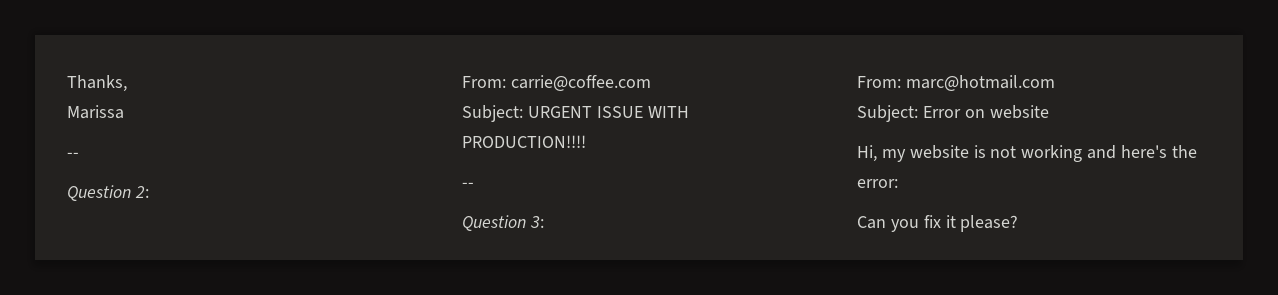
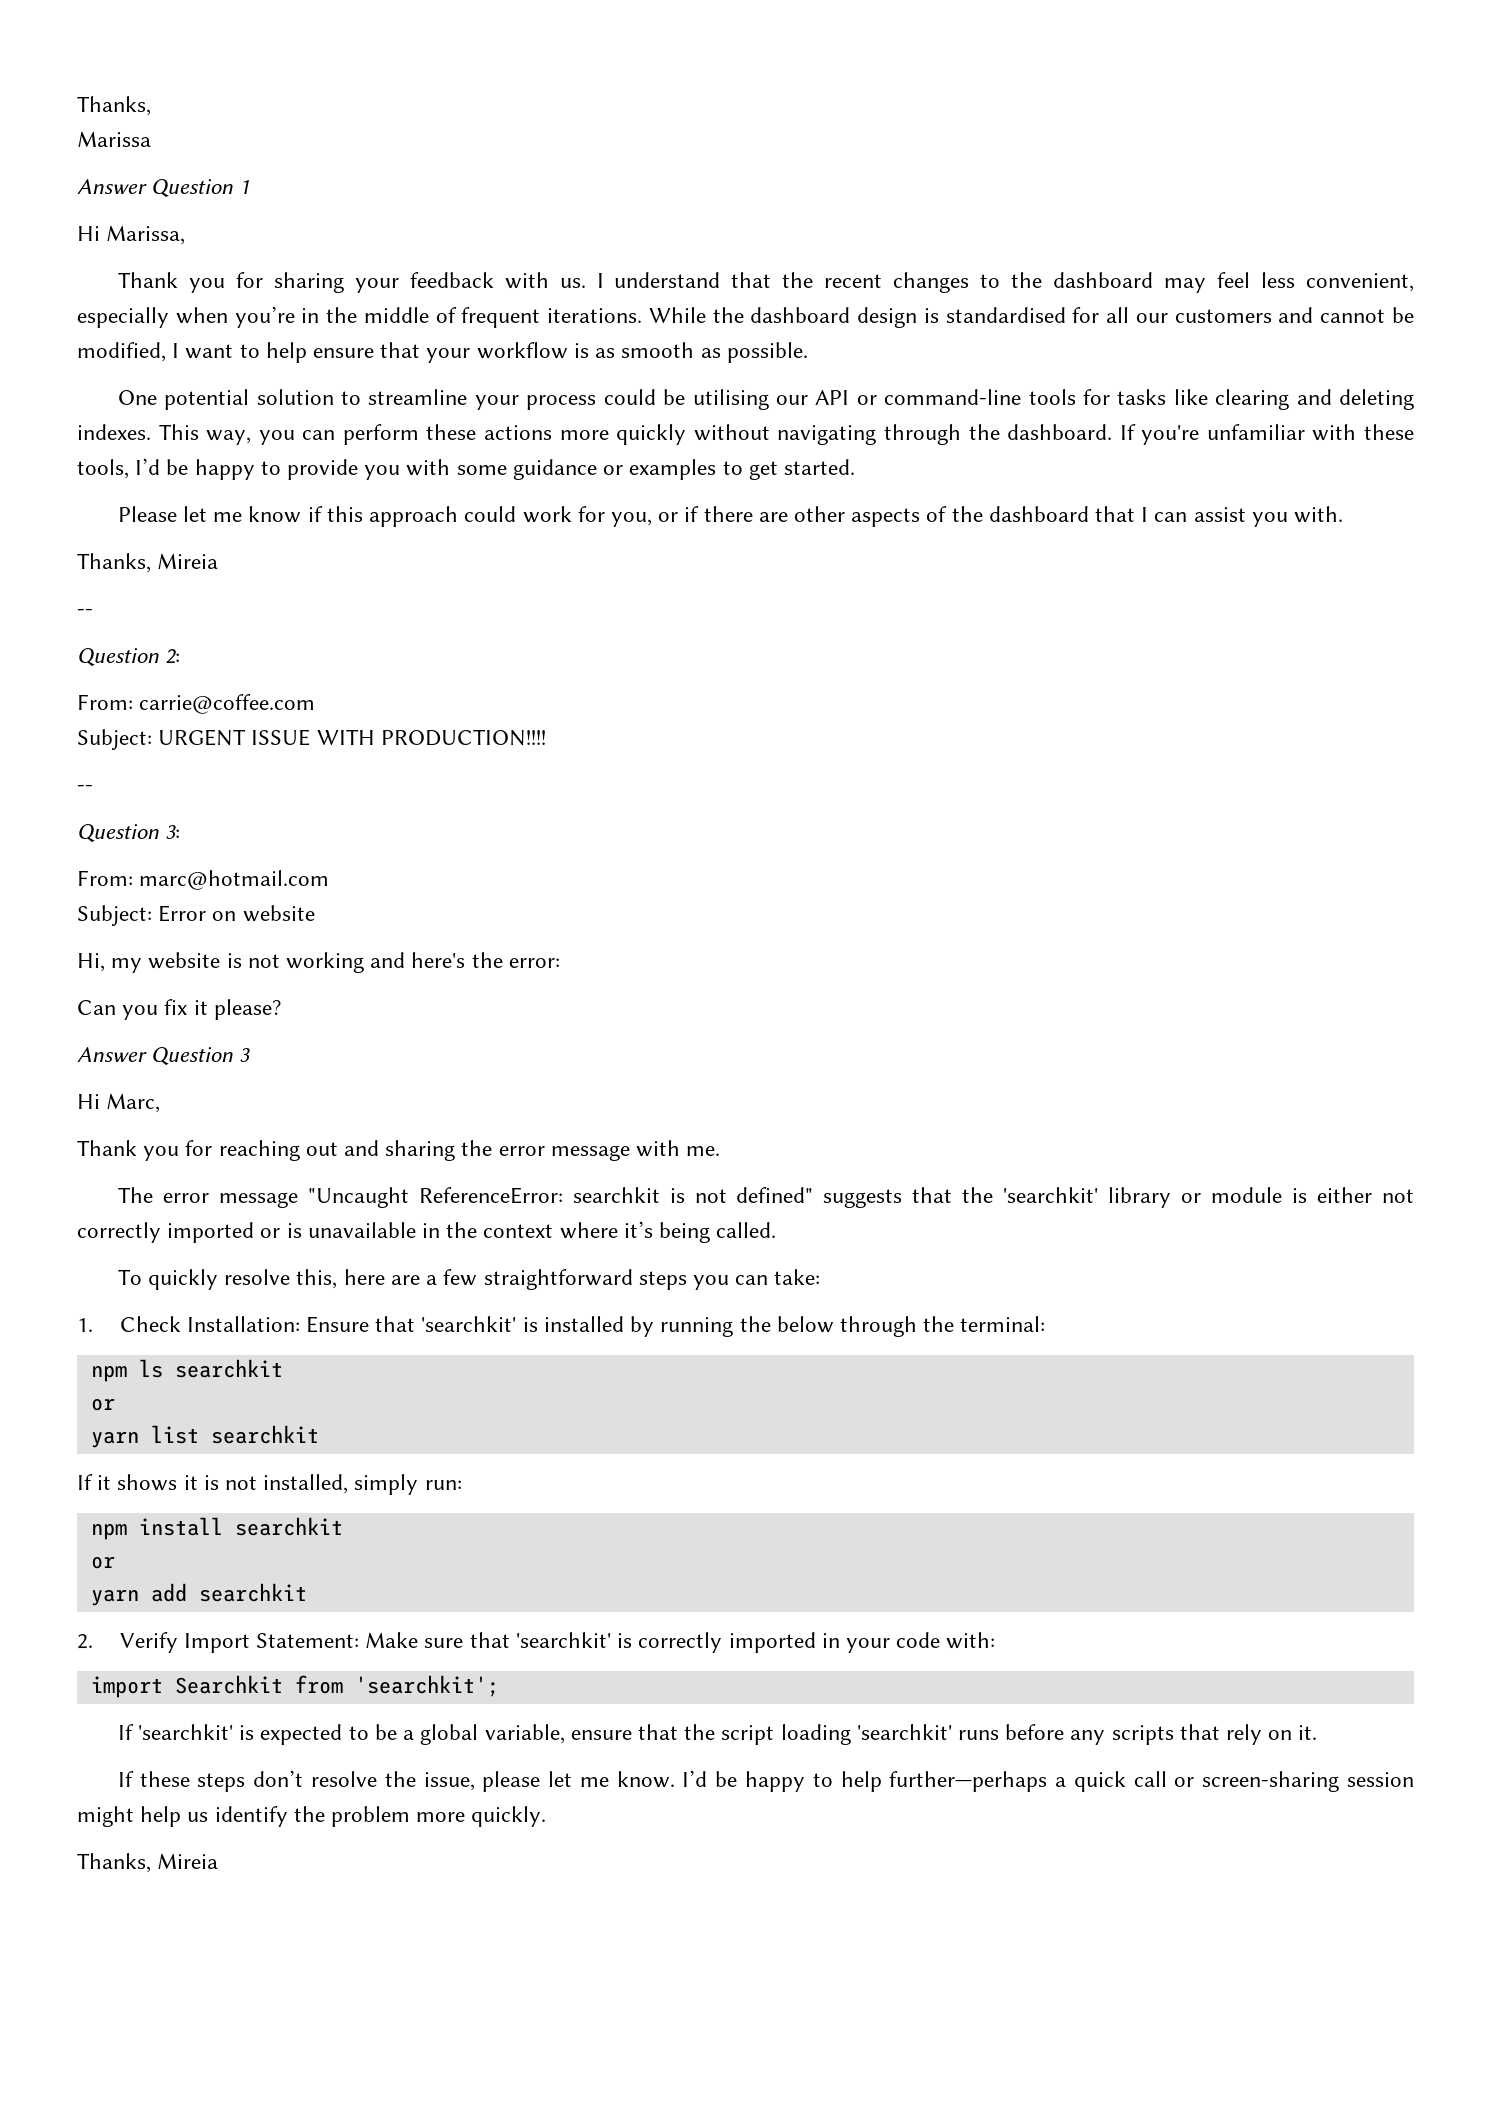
+ Answer Question 1
+ Hi Marissa,
+ Thank you for sharing your feedback with us. I understand that the recent changes to the dashboard may feel less convenient, especially when you’re in the middle of frequent iterations. While the dashboard design is standardised for all our customers and cannot be modified, I want to help ensure that your workflow is as smooth as possible.
+ One potential solution to streamline your process could be utilising our API or command-line tools for tasks like clearing and deleting indexes. This way, you can perform these actions more quickly without navigating through the dashboard. If you're unfamiliar with these tools, I’d be happy to provide you with some guidance or examples to get started.
+ Please let me know if this approach could work for you, or if there are other aspects of the dashboard that I can assist you with.
+ Thanks, Mireia
+ Answer Question 3
+ Hi Marc,
+ Thank you for reaching out and sharing the error message with me.
+ The error message "Uncaught ReferenceError: searchkit is not defined" suggests that the 'searchkit' library or module is either not correctly imported or is unavailable in the context where it’s being called.
+ To quickly resolve this, here are a few straightforward steps you can take:
+ 1. Check Installation: Ensure that 'searchkit' is installed by running the below through the terminal:
+ npm ls searchkit
+ or
+ yarn list searchkit
+ If it shows it is not installed, simply run:
+ npm install searchkit
+ or
+ yarn add searchkit
+ 2. Verify Import Statement: Make sure that 'searchkit' is correctly imported in your code with:
+ import Searchkit from 'searchkit';
+ If 'searchkit' is expected to be a global variable, ensure that the script loading 'searchkit' runs before any scripts that rely on it.
+ If these steps don’t resolve the issue, please let me know. I’d be happy to help further—perhaps a quick call or screen-sharing session might help us identify the problem more quickly.
+ Thanks, Mireia

